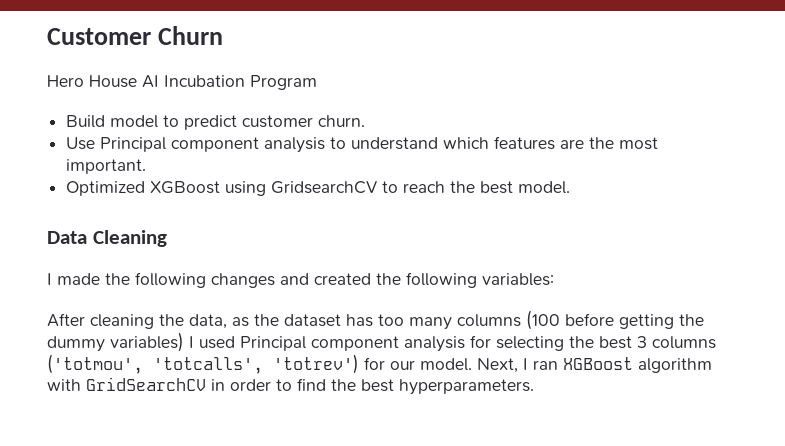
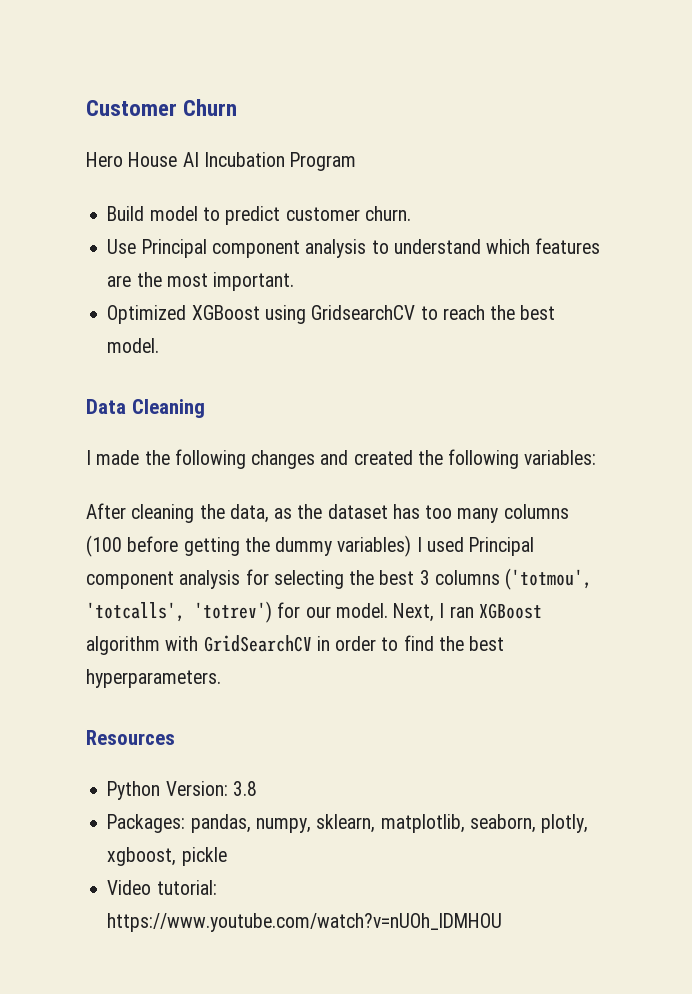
+ Resources
+ Python Version: 3.8
+ Packages: pandas, numpy, sklearn, matplotlib, seaborn, plotly, xgboost, pickle
+ Video tutorial: https://www.youtube.com/watch?v=nUOh_lDMHOU

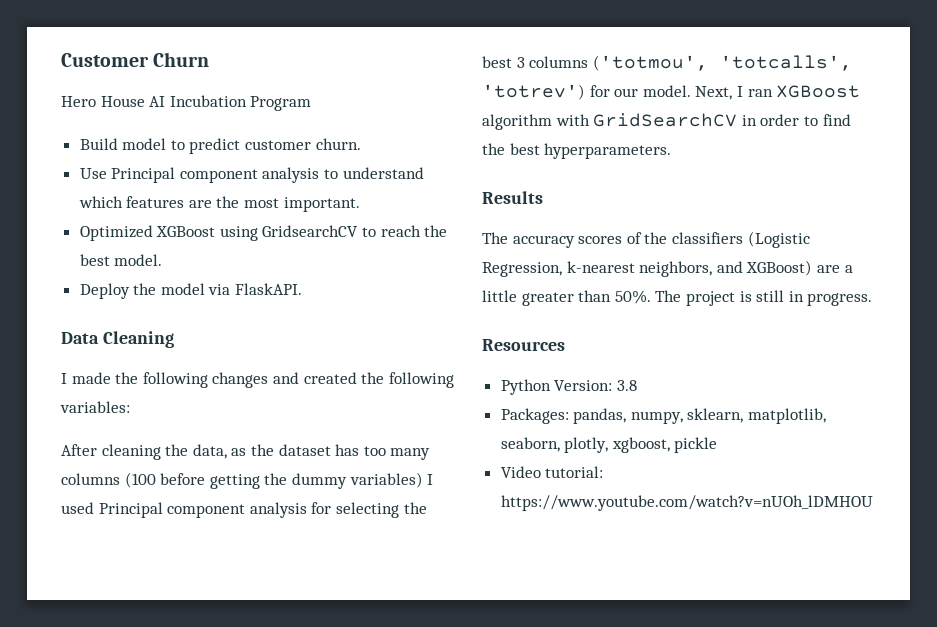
+ Deploy the model via FlaskAPI.
+ Results
+ The accuracy scores of the classifiers (Logistic Regression, k-nearest neighbors, and XGBoost) are a little greater than 50%. The project is still in progress.

